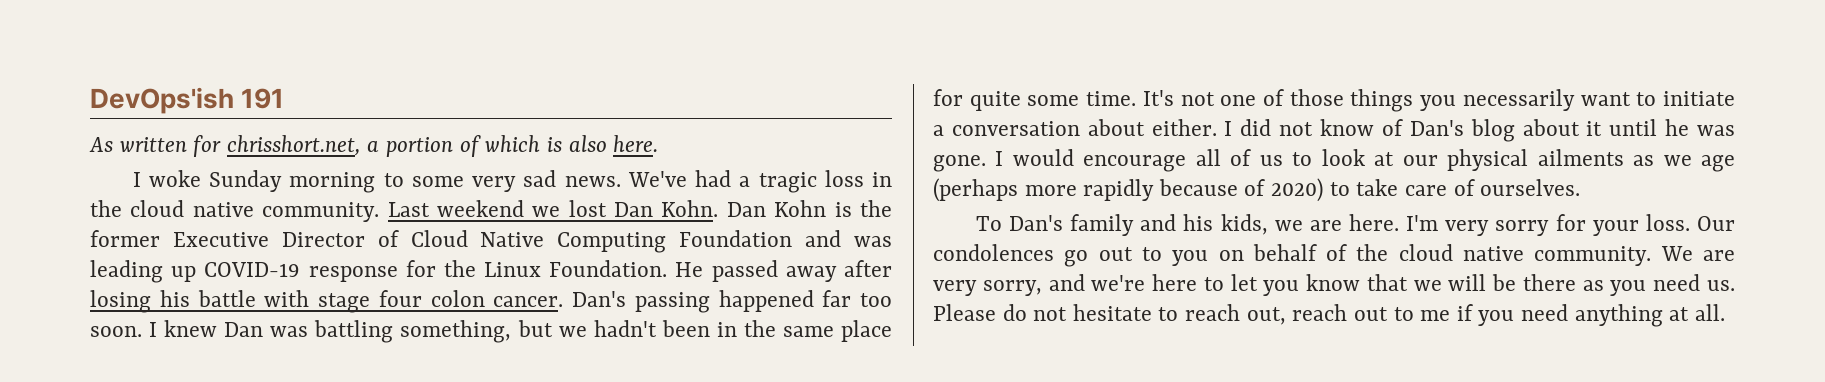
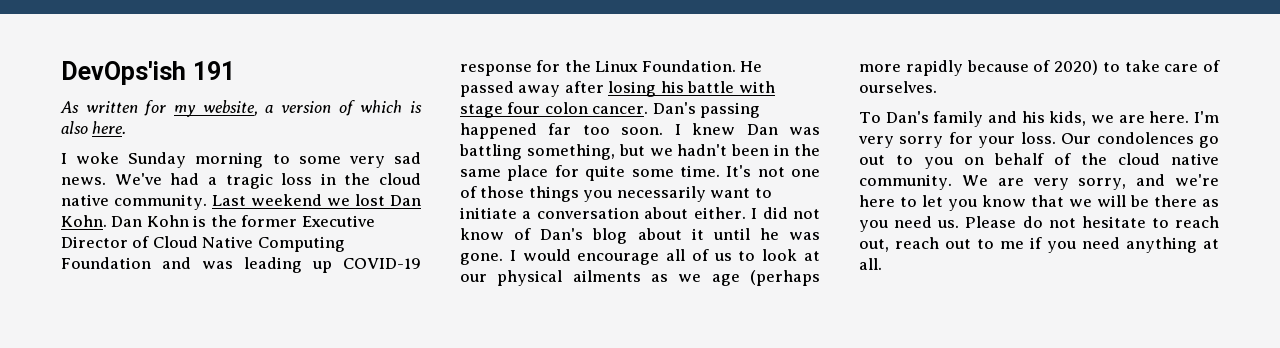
- As written for chrisshort.net, a portion of which is also here.
+ As written for my website, a version of which is also here.

